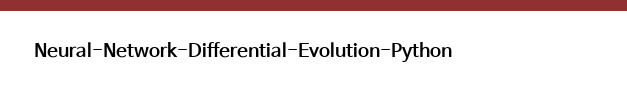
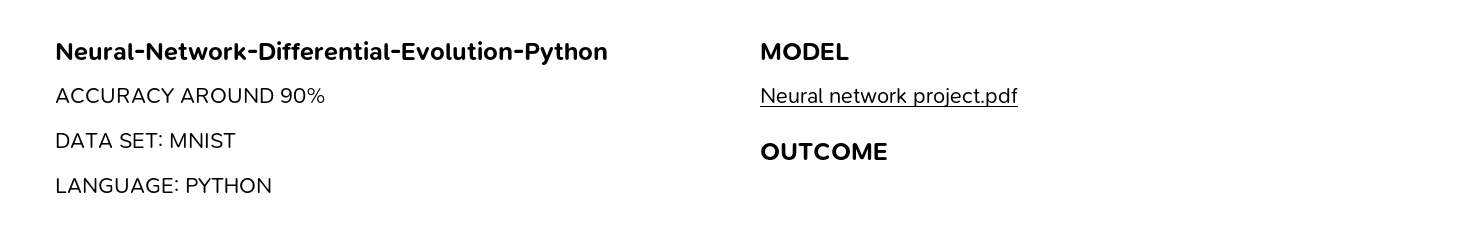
+ ACCURACY AROUND 90%
+ DATA SET: MNIST
+ LANGUAGE: PYTHON
+ MODEL
+ Neural network project.pdf
+ OUTCOME

